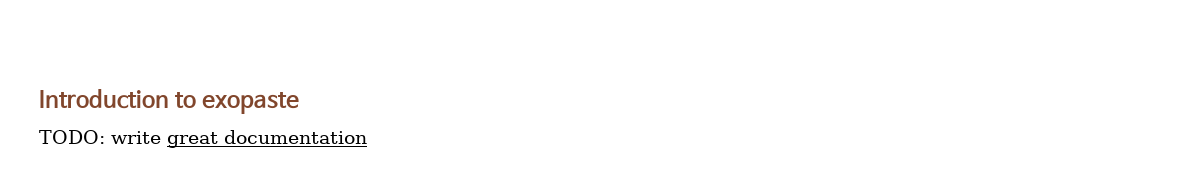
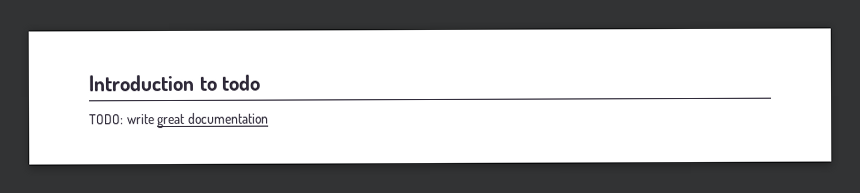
- Introduction to exopaste
+ Introduction to todo

